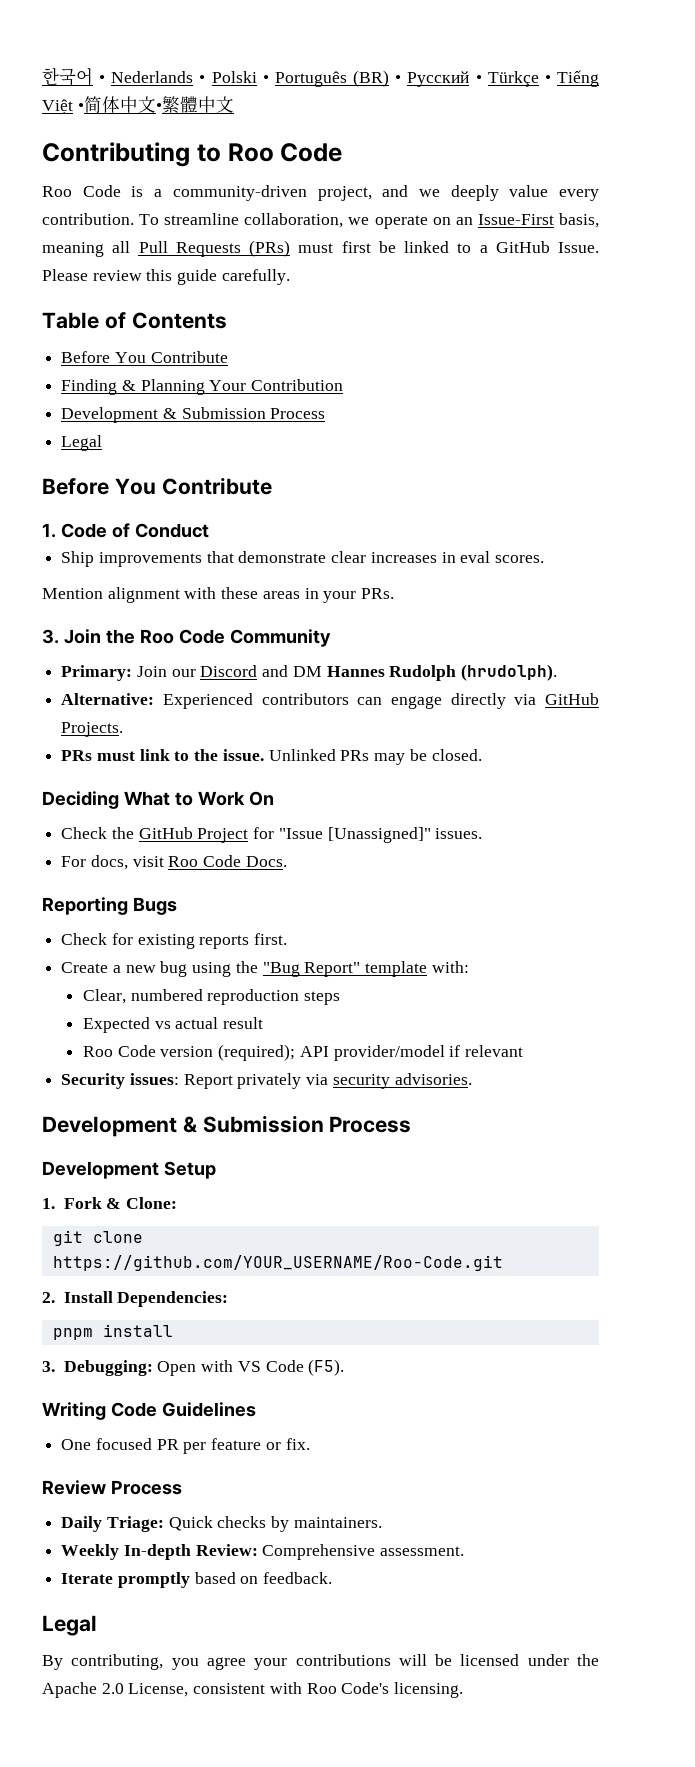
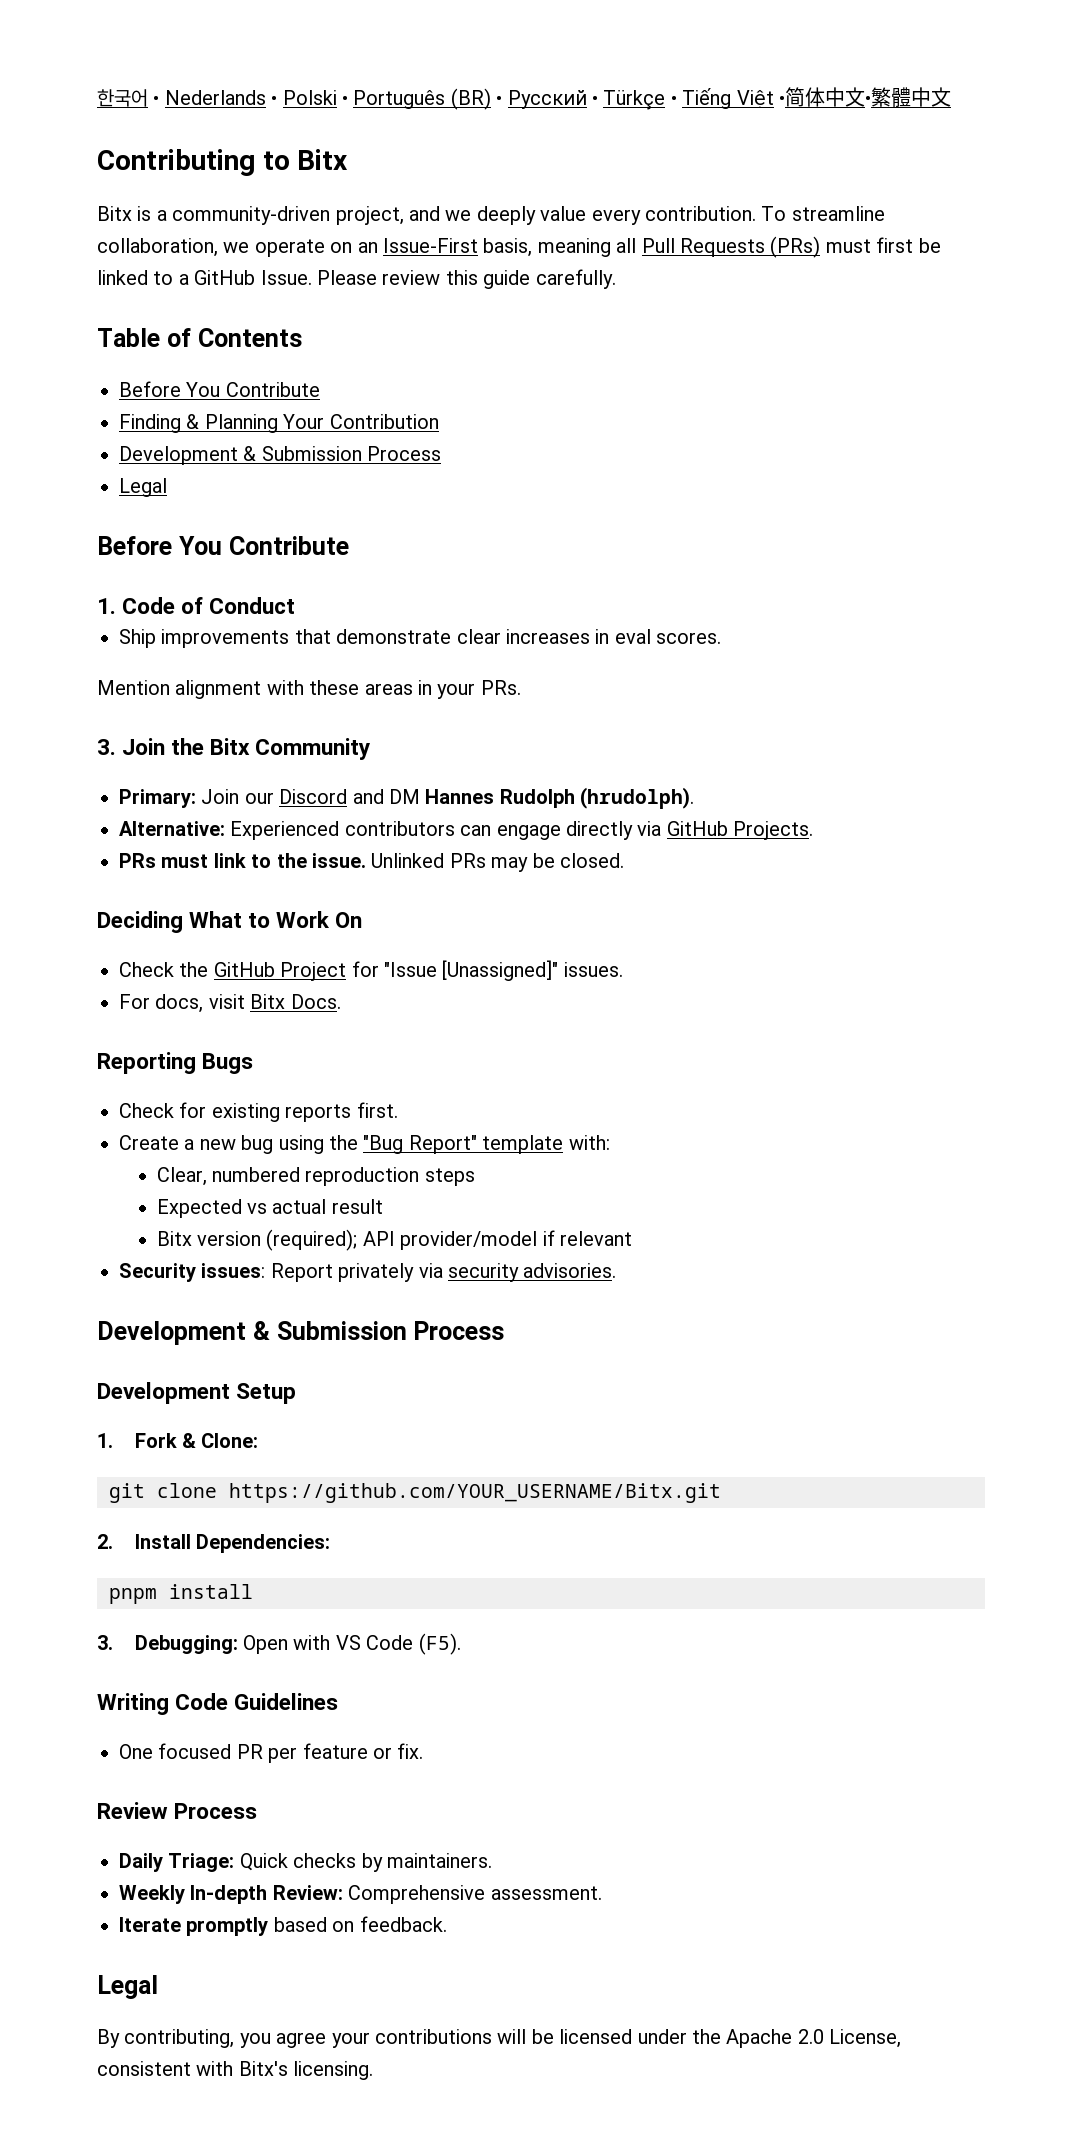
- Contributing to Roo Code
- Roo Code is a community-driven project, and we deeply value every contribution.
+ Contributing to Bitx
+ Bitx is a community-driven project, and we deeply value every contribution.
- 3. Join the Roo Code Community
+ 3. Join the Bitx Community
- For docs, visit Roo Code Docs.
+ For docs, visit Bitx Docs.
- Roo Code version (required); API provider/model if relevant
+ Bitx version (required); API provider/model if relevant
- git clone https://github.com/YOUR_USERNAME/Roo-Code.git
+ git clone https://github.com/YOUR_USERNAME/Bitx.git
- By contributing, you agree your contributions will be licensed under the Apache 2.0 License, consistent with Roo Code's licensing.
+ By contributing, you agree your contributions will be licensed under the Apache 2.0 License, consistent with Bitx's licensing.

